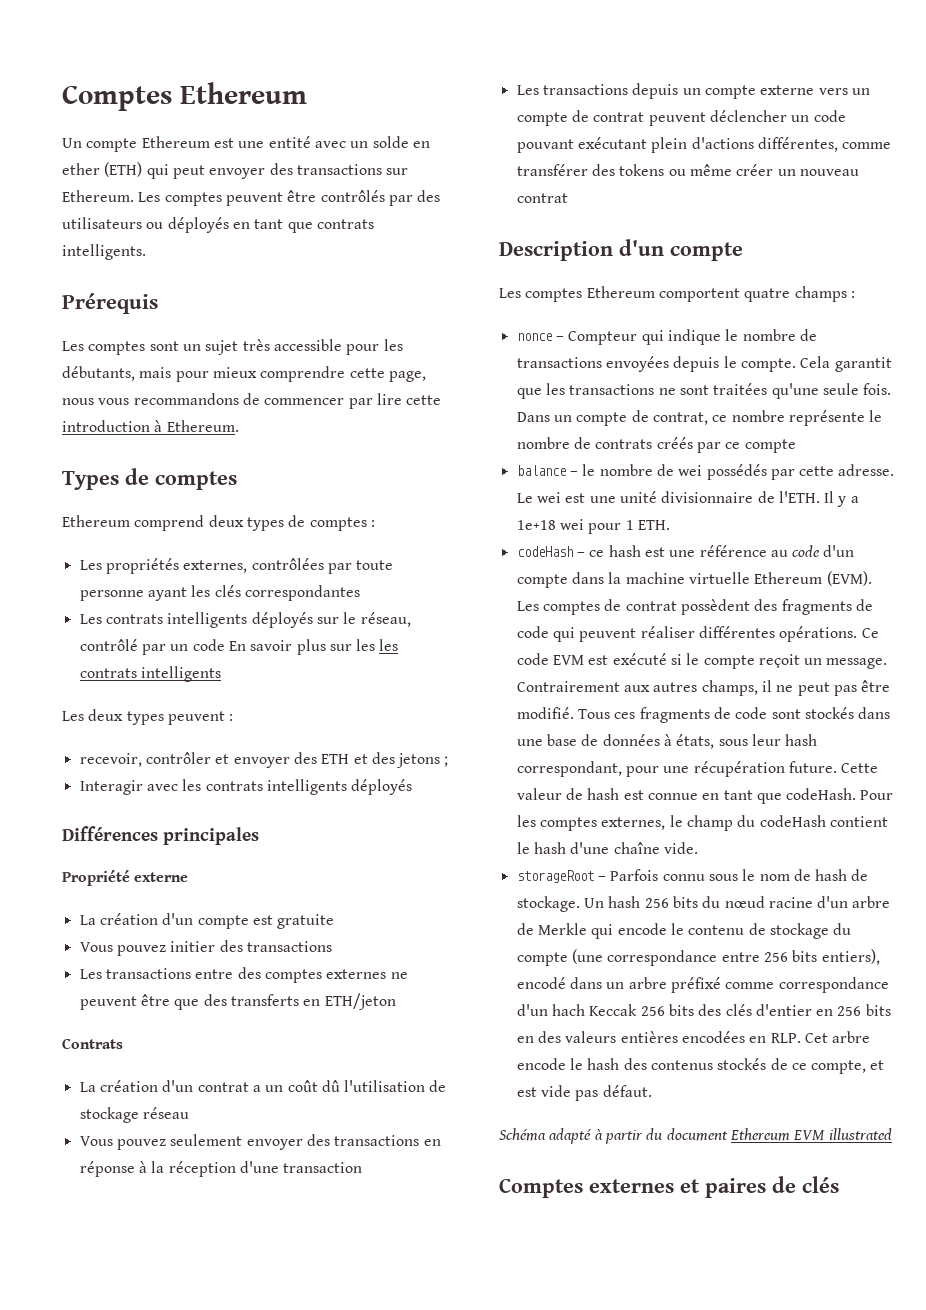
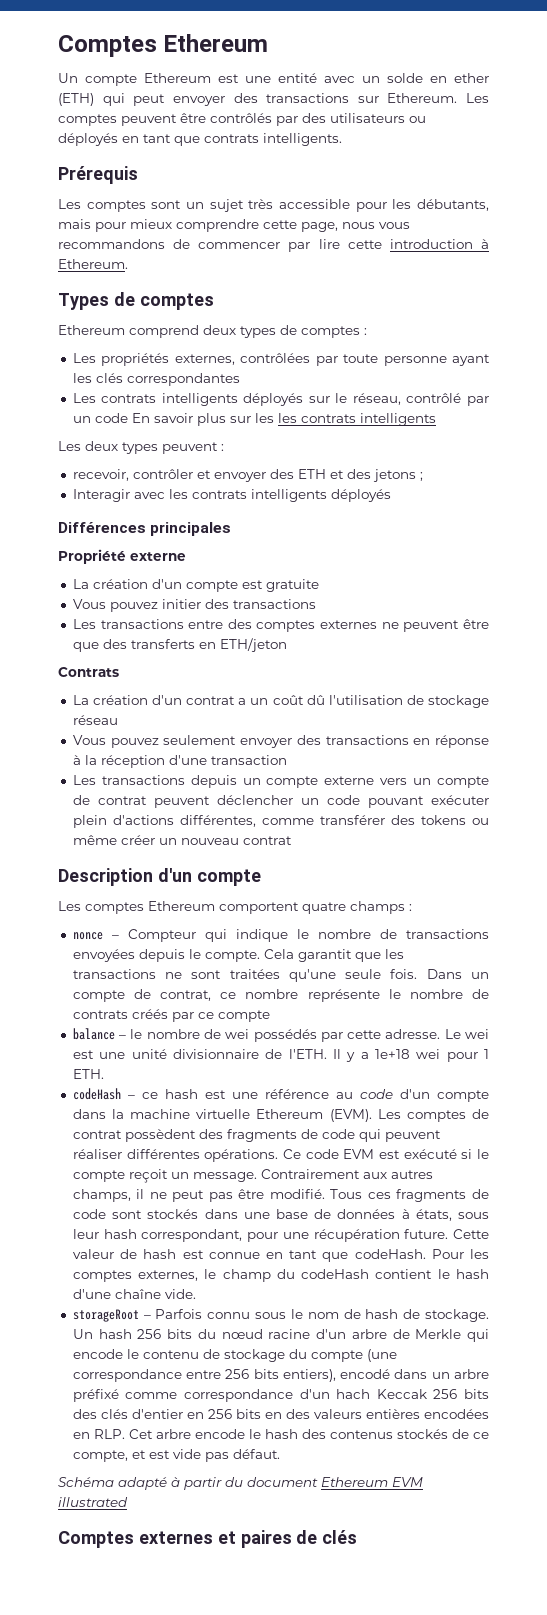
- Les transactions depuis un compte externe vers un compte de contrat peuvent déclencher un code pouvant exécutant plein d'actions différentes, comme transférer des tokens ou même créer un nouveau contrat
+ Les transactions depuis un compte externe vers un compte de contrat peuvent déclencher un code pouvant exécuter plein d'actions différentes, comme transférer des tokens ou même créer un nouveau contrat

